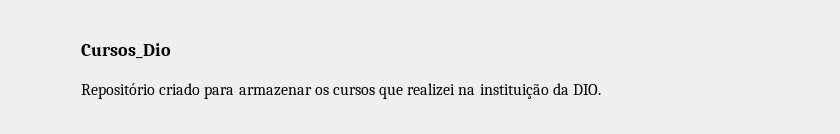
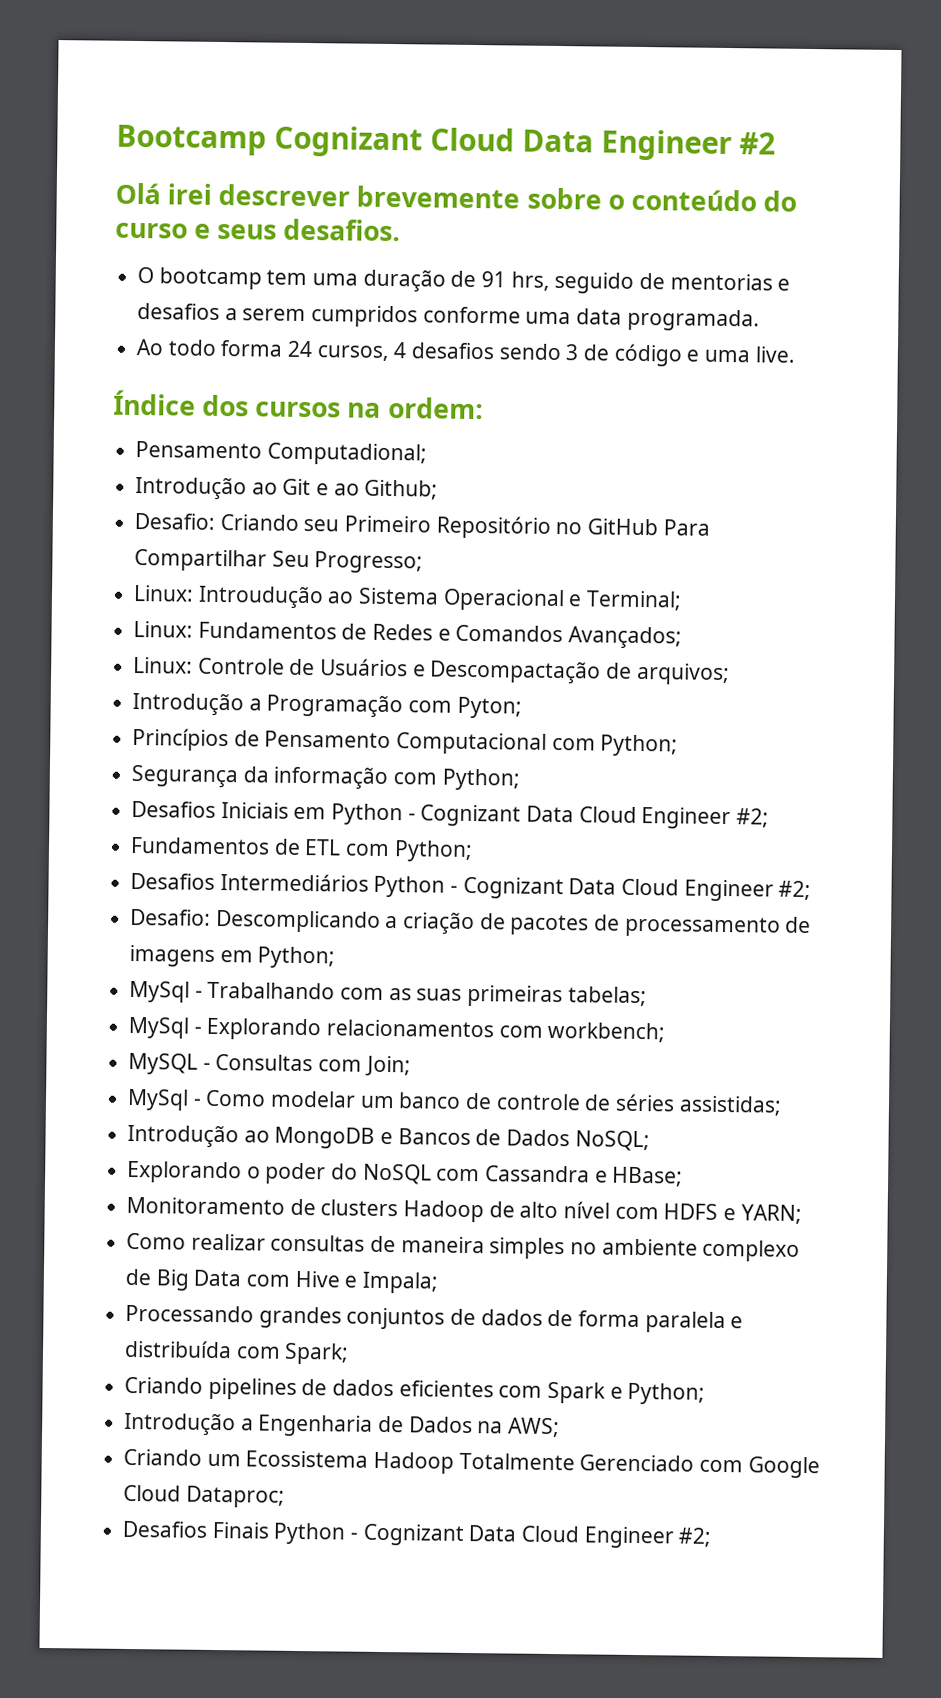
- Cursos_Dio
- Repositório criado para armazenar os cursos que realizei na instituição da DIO.
+ Bootcamp Cognizant Cloud Data Engineer #2
+ Olá irei descrever brevemente sobre o conteúdo do curso e seus desafios.
+ O bootcamp tem uma duração de 91 hrs, seguido de mentorias e desafios a serem cumpridos conforme uma data programada.
+ Ao todo forma 24 cursos, 4 desafios sendo 3 de código e uma live.
+ Índice dos cursos na ordem:
+ Pensamento Computadional;
+ Introdução ao Git e ao Github;
+ Desafio: Criando seu Primeiro Repositório no GitHub Para Compartilhar Seu Progresso;
+ Linux: Introudução ao Sistema Operacional e Terminal;
+ Linux: Fundamentos de Redes e Comandos Avançados;
+ Linux: Controle de Usuários e Descompactação de arquivos;
+ Introdução a Programação com Pyton;
+ Princípios de Pensamento Computacional com Python;
+ Segurança da informação com Python;
+ Desafios Iniciais em Python - Cognizant Data Cloud Engineer #2;
+ Fundamentos de ETL com Python;
+ Desafios Intermediários Python - Cognizant Data Cloud Engineer #2;
+ Desafio: Descomplicando a criação de pacotes de processamento de imagens em Python;
+ MySql - Trabalhando com as suas primeiras tabelas;
+ MySql - Explorando relacionamentos com workbench;
+ MySQL - Consultas com Join;
+ MySql - Como modelar um banco de controle de séries assistidas;
+ Introdução ao MongoDB e Bancos de Dados NoSQL;
+ Explorando o poder do NoSQL com Cassandra e HBase;
+ Monitoramento de clusters Hadoop de alto nível com HDFS e YARN;
+ Como realizar consultas de maneira simples no ambiente complexo de Big Data com Hive e Impala;
+ Processando grandes conjuntos de dados de forma paralela e distribuída com Spark;
+ Criando pipelines de dados eficientes com Spark e Python;
+ Introdução a Engenharia de Dados na AWS;
+ Criando um Ecossistema Hadoop Totalmente Gerenciado com Google Cloud Dataproc;
+ Desafios Finais Python - Cognizant Data Cloud Engineer #2;

